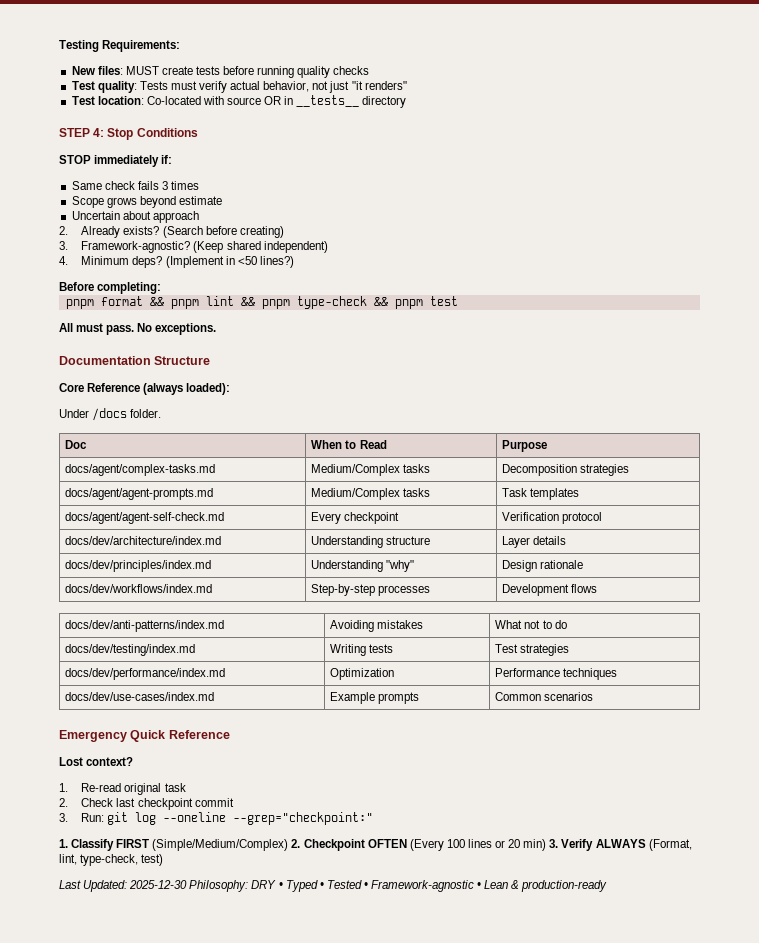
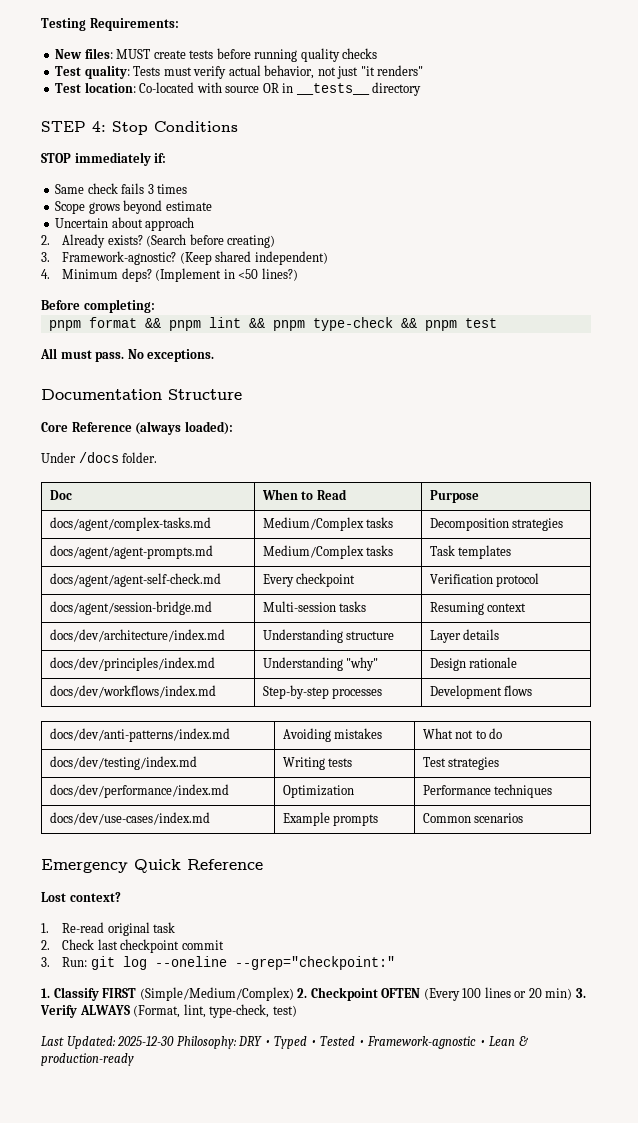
+ docs/agent/session-bridge.md | Multi-session tasks | Resuming context

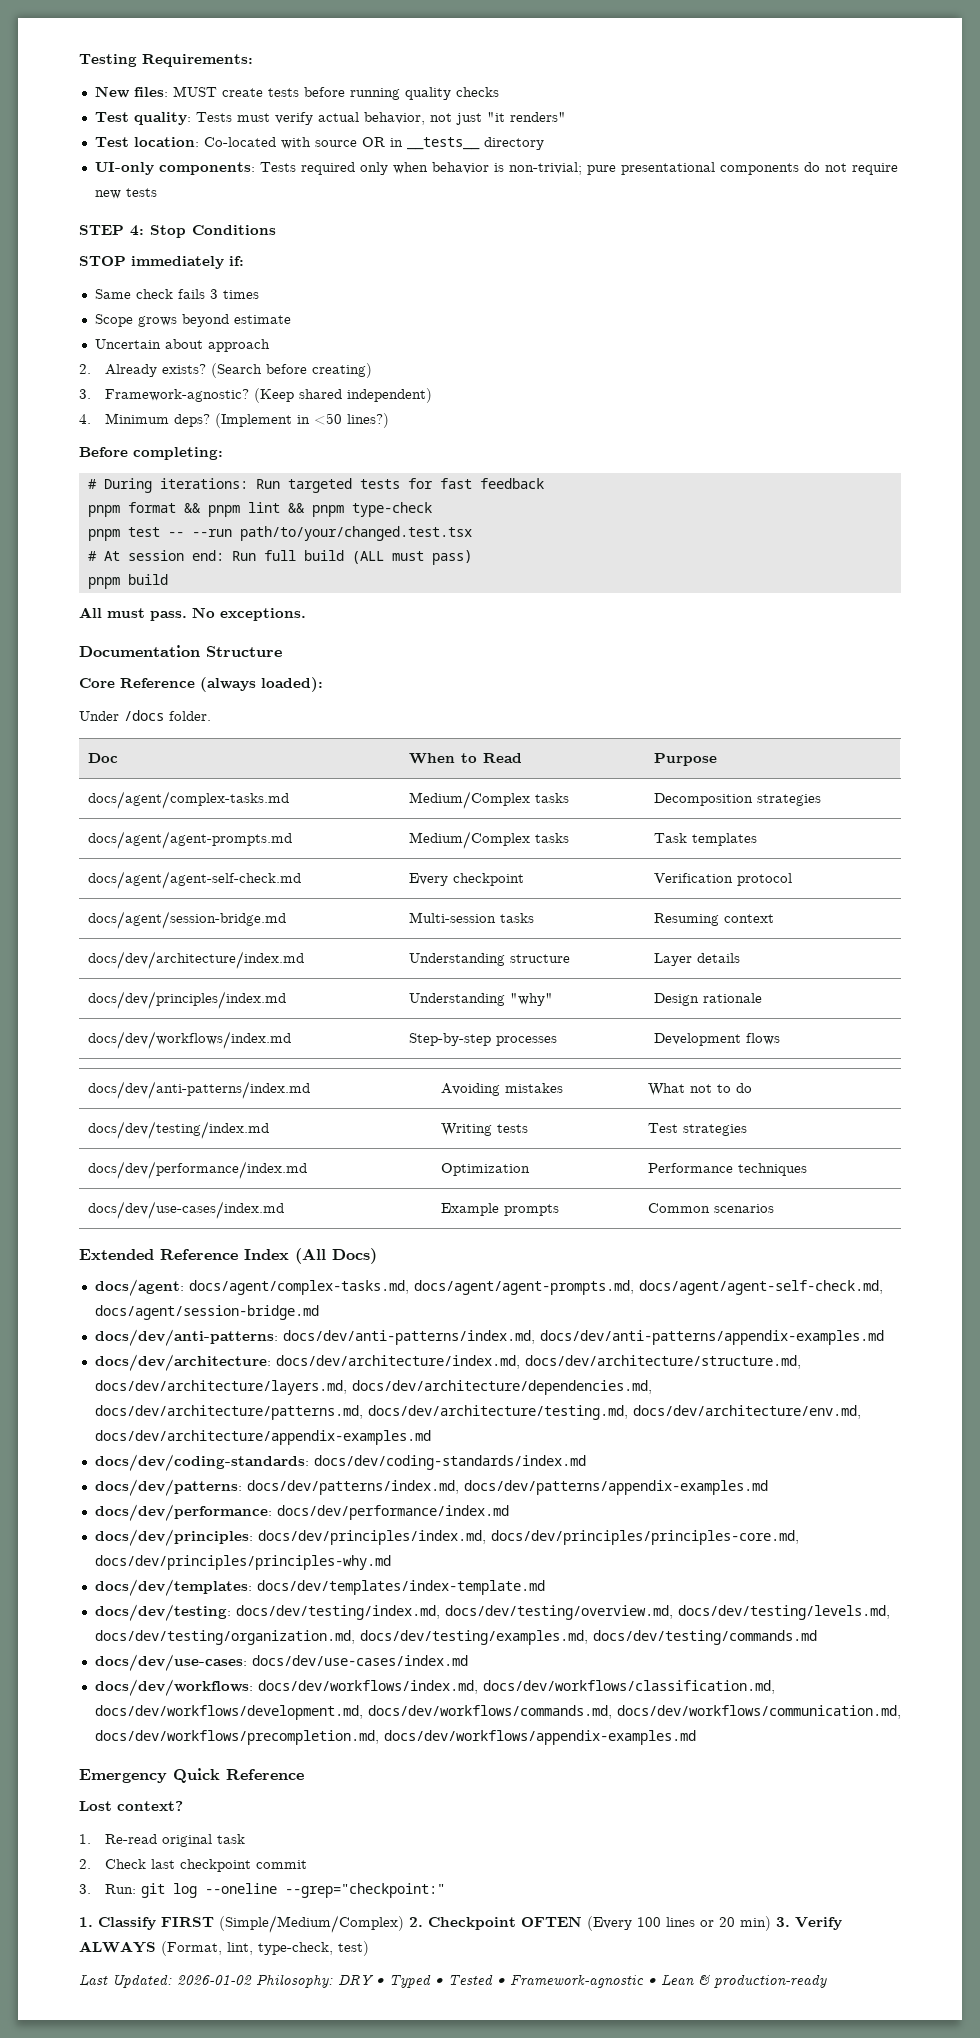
+ UI-only components: Tests required only when behavior is non-trivial; pure presentational components do not require new tests
+ # During iterations: Run targeted tests for fast feedback
- pnpm format && pnpm lint && pnpm type-check && pnpm test
+ pnpm format && pnpm lint && pnpm type-check
+ pnpm test -- --run path/to/your/changed.test.tsx
+ # At session end: Run full build (ALL must pass)
+ pnpm build
+ Extended Reference Index (All Docs)
+ docs/agent: docs/agent/complex-tasks.md, docs/agent/agent-prompts.md, docs/agent/agent-self-check.md, docs/agent/session-bridge.md
+ docs/dev/anti-patterns: docs/dev/anti-patterns/index.md, docs/dev/anti-patterns/appendix-examples.md
+ docs/dev/architecture: docs/dev/architecture/index.md, docs/dev/architecture/structure.md, docs/dev/architecture/layers.md, docs/dev/architecture/dependencies.md, docs/dev/architecture/patterns.md, docs/dev/architecture/testing.md, docs/dev/architecture/env.md, docs/dev/architecture/appendix-examples.md
+ docs/dev/coding-standards: docs/dev/coding-standards/index.md
+ docs/dev/patterns: docs/dev/patterns/index.md, docs/dev/patterns/appendix-examples.md
+ docs/dev/performance: docs/dev/performance/index.md
+ docs/dev/principles: docs/dev/principles/index.md, docs/dev/principles/principles-core.md, docs/dev/principles/principles-why.md
+ docs/dev/templates: docs/dev/templates/index-template.md
+ docs/dev/testing: docs/dev/testing/index.md, docs/dev/testing/overview.md, docs/dev/testing/levels.md, docs/dev/testing/organization.md, docs/dev/testing/examples.md, docs/dev/testing/commands.md
+ docs/dev/use-cases: docs/dev/use-cases/index.md
+ docs/dev/workflows: docs/dev/workflows/index.md, docs/dev/workflows/classification.md, docs/dev/workflows/development.md, docs/dev/workflows/commands.md, docs/dev/workflows/communication.md, docs/dev/workflows/precompletion.md, docs/dev/workflows/appendix-examples.md
- Last Updated: 2025-12-30 Philosophy: DRY • Typed • Tested • Framework-agnostic • Lean & production-ready
+ Last Updated: 2026-01-02 Philosophy: DRY • Typed • Tested • Framework-agnostic • Lean & production-ready

